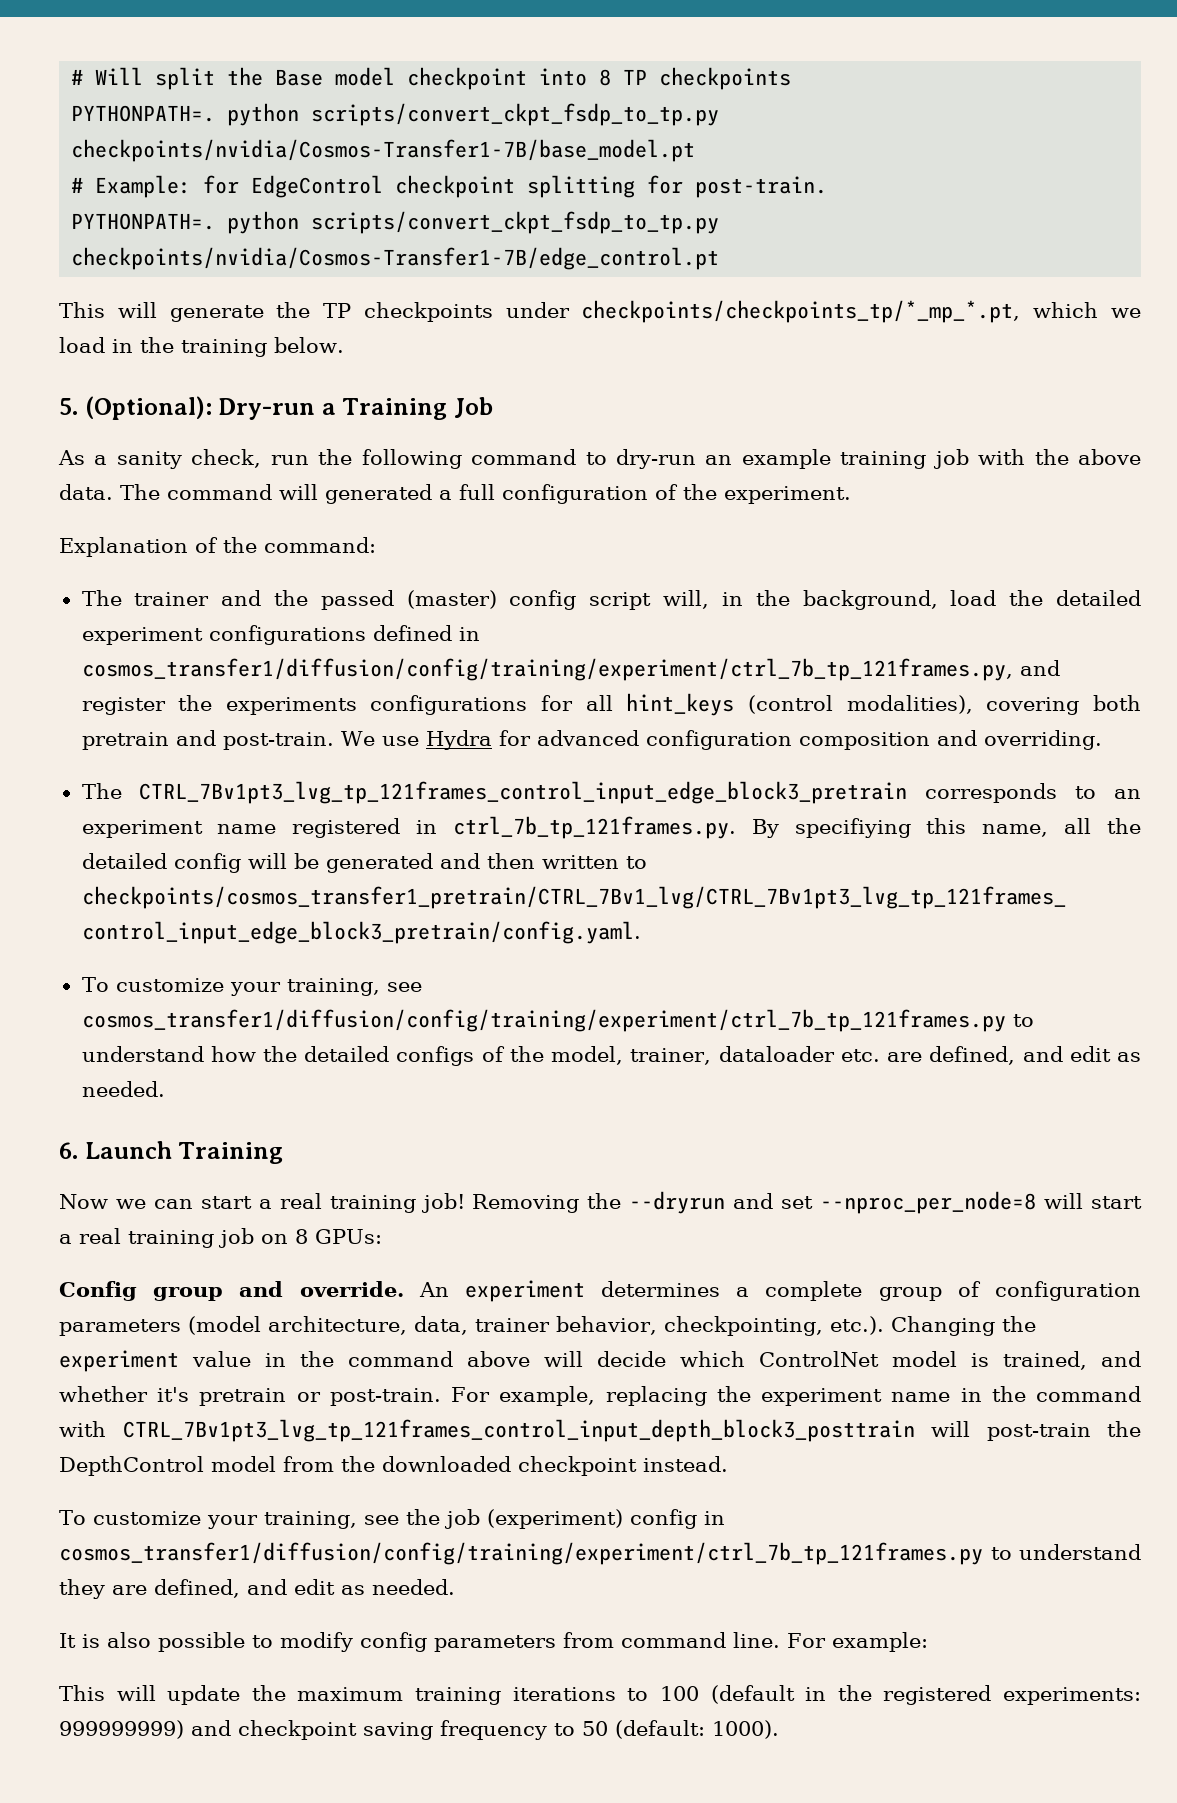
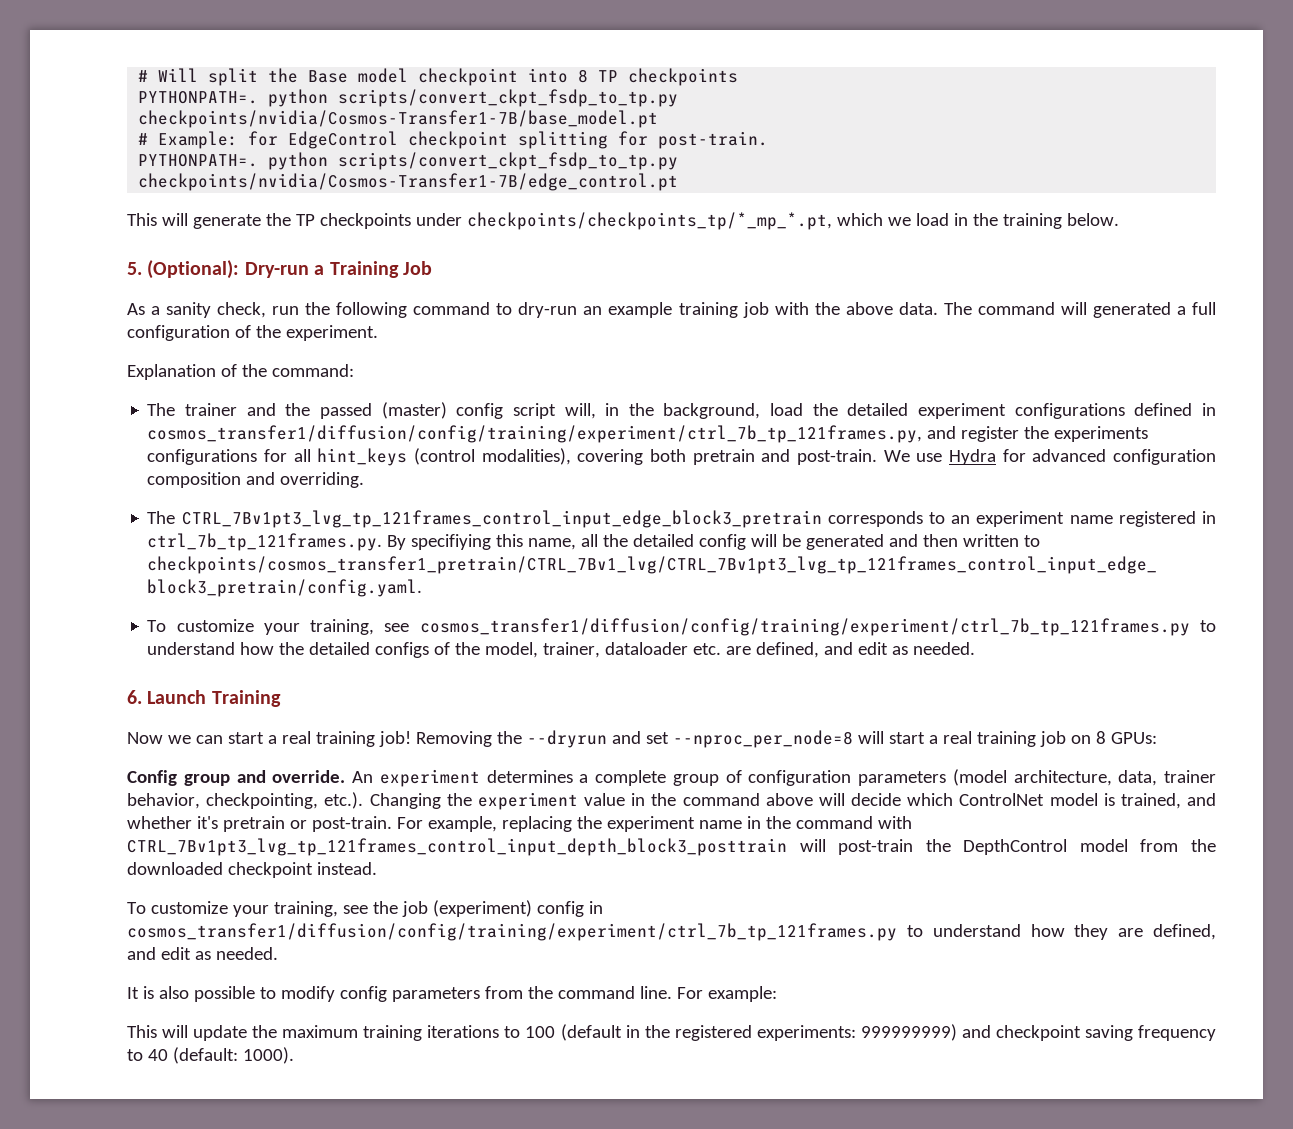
- To customize your training, see the job (experiment) config in cosmos_transfer1/diffusion/config/training/experiment/ctrl_7b_tp_121frames.py to understand they are defined, and edit as needed.
+ To customize your training, see the job (experiment) config in cosmos_transfer1/diffusion/config/training/experiment/ctrl_7b_tp_121frames.py to understand how they are defined, and edit as needed.
- It is also possible to modify config parameters from command line.
+ It is also possible to modify config parameters from the command line.
- This will update the maximum training iterations to 100 (default in the registered experiments: 999999999) and checkpoint saving frequency to 50 (default: 1000).
+ This will update the maximum training iterations to 100 (default in the registered experiments: 999999999) and checkpoint saving frequency to 40 (default: 1000).

